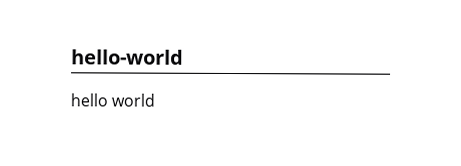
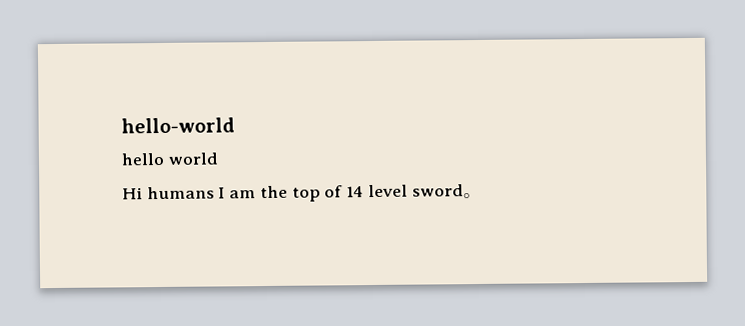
+ Hi humans I am the top of 14 level sword。

